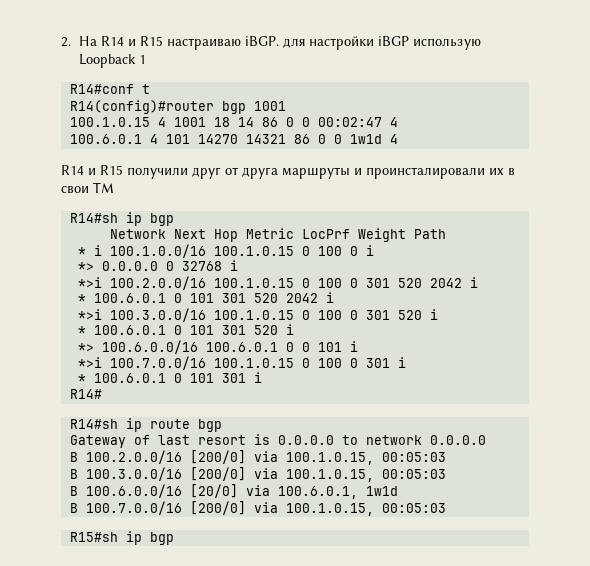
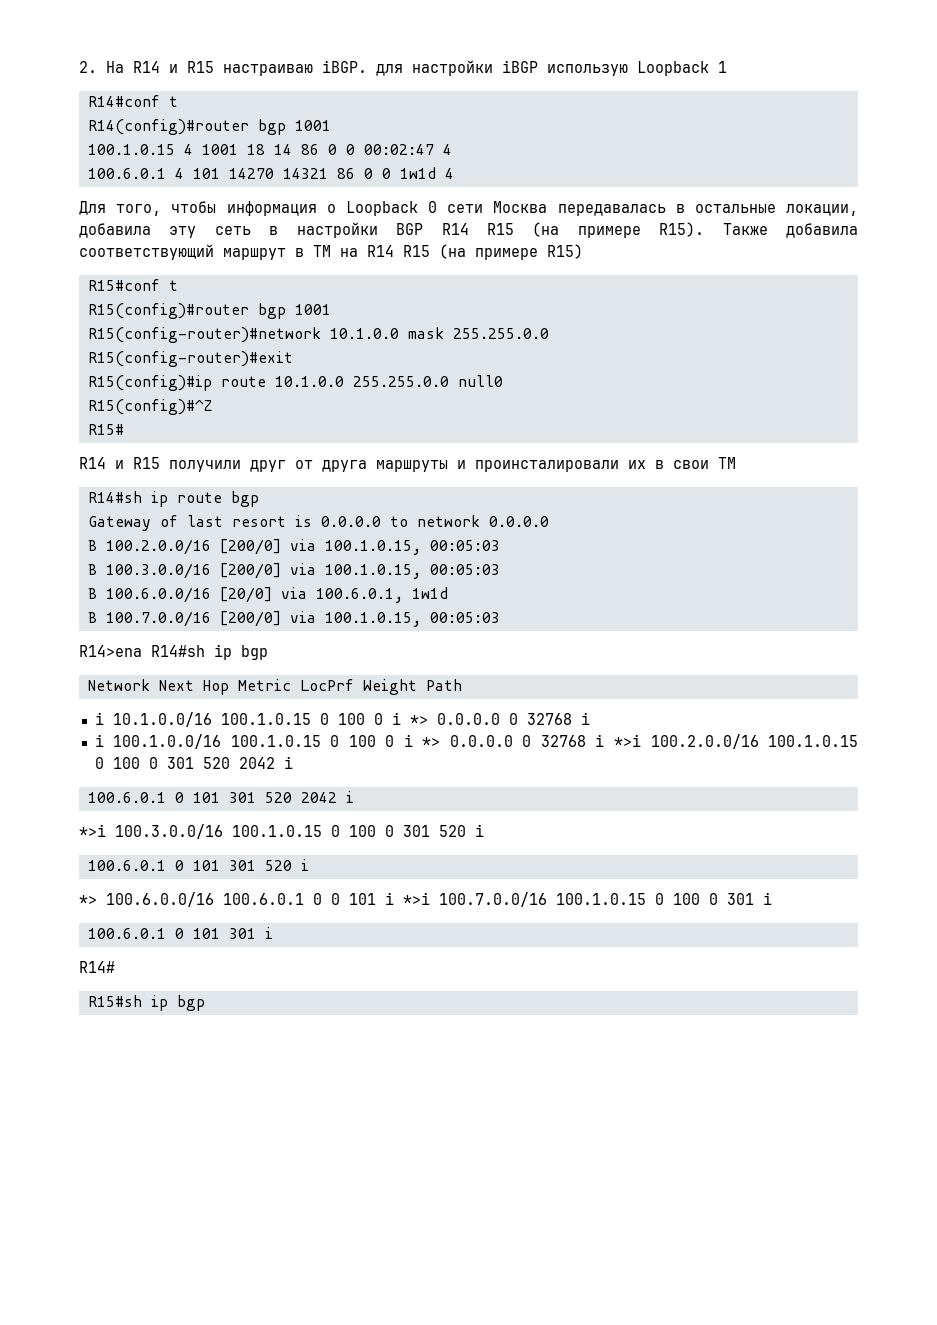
+ Для того, чтобы информация о Loopback 0 сети Москва передавалась в остальные локации, добавила эту сеть в настройки BGP R14 R15 (на примере R15). Также добавила соответствующий маршрут в ТМ на R14 R15 (на примере R15)
+ R15#conf t
+ R15(config)#router bgp 1001
+ R15(config-router)#network 10.1.0.0 mask 255.255.0.0
+ R15(config-router)#exit
+ R15(config)#ip route 10.1.0.0 255.255.0.0 null0
+ R15(config)#^Z
+ R15#
- R14#sh ip bgp
- Network Next Hop Metric LocPrf Weight Path
- * i 100.1.0.0/16 100.1.0.15 0 100 0 i
- *> 0.0.0.0 0 32768 i
- *>i 100.2.0.0/16 100.1.0.15 0 100 0 301 520 2042 i
- * 100.6.0.1 0 101 301 520 2042 i
- *>i 100.3.0.0/16 100.1.0.15 0 100 0 301 520 i
- * 100.6.0.1 0 101 301 520 i
- *> 100.6.0.0/16 100.6.0.1 0 0 101 i
- *>i 100.7.0.0/16 100.1.0.15 0 100 0 301 i
- * 100.6.0.1 0 101 301 i
- R14#
+ R14>ena R14#sh ip bgp
+ Network Next Hop Metric LocPrf Weight Path
+ i 10.1.0.0/16 100.1.0.15 0 100 0 i *> 0.0.0.0 0 32768 i
+ i 100.1.0.0/16 100.1.0.15 0 100 0 i *> 0.0.0.0 0 32768 i *>i 100.2.0.0/16 100.1.0.15 0 100 0 301 520 2042 i
+ 100.6.0.1 0 101 301 520 2042 i
+ *>i 100.3.0.0/16 100.1.0.15 0 100 0 301 520 i
+ 100.6.0.1 0 101 301 520 i
+ *> 100.6.0.0/16 100.6.0.1 0 0 101 i *>i 100.7.0.0/16 100.1.0.15 0 100 0 301 i
+ 100.6.0.1 0 101 301 i
+ R14#

